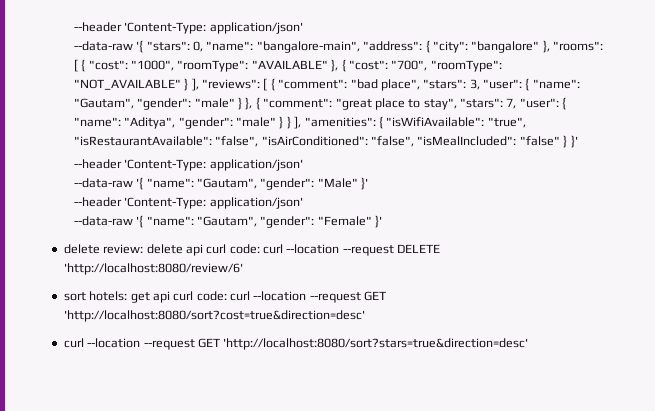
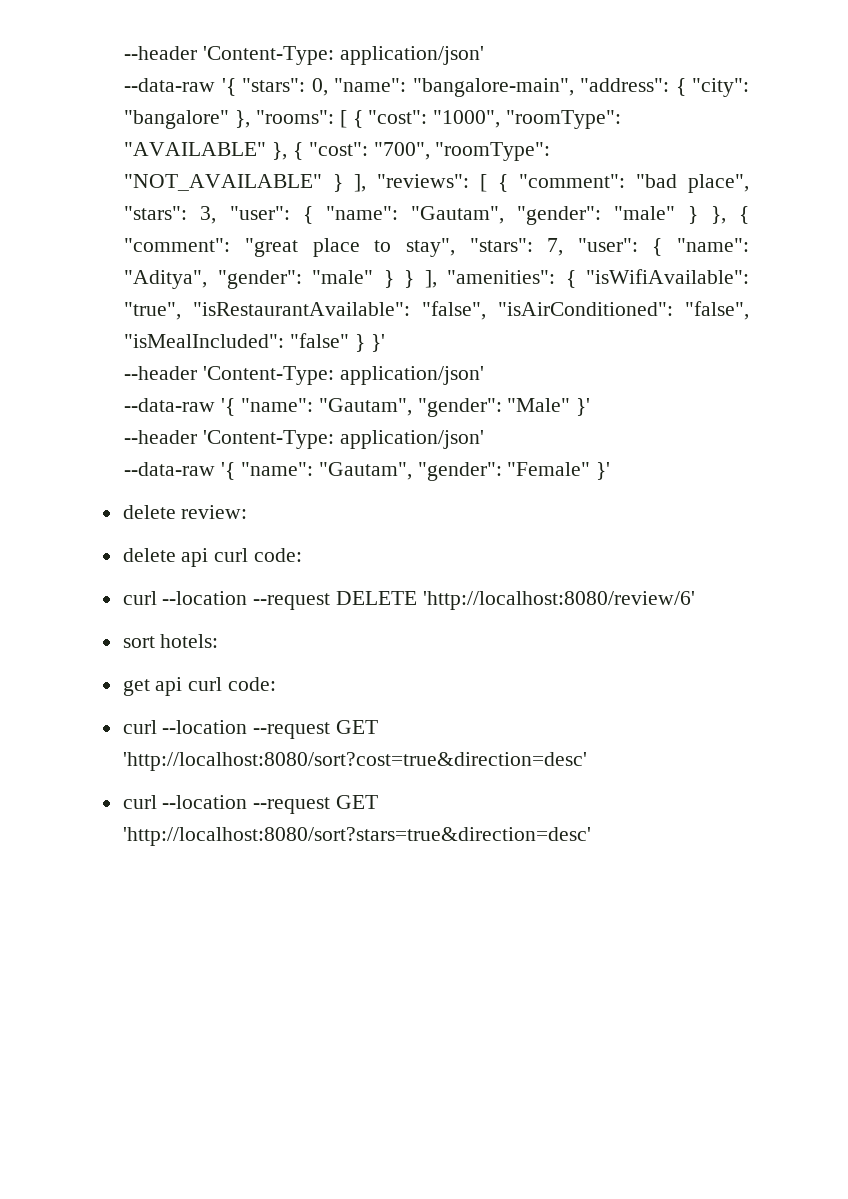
- delete review: delete api curl code: curl --location --request DELETE 'http://localhost:8080/review/6'
+ delete review:
+ delete api curl code:
+ curl --location --request DELETE 'http://localhost:8080/review/6'
- sort hotels: get api curl code: curl --location --request GET 'http://localhost:8080/sort?cost=true&direction=desc'
+ sort hotels:
+ get api curl code:
+ curl --location --request GET 'http://localhost:8080/sort?cost=true&direction=desc'

